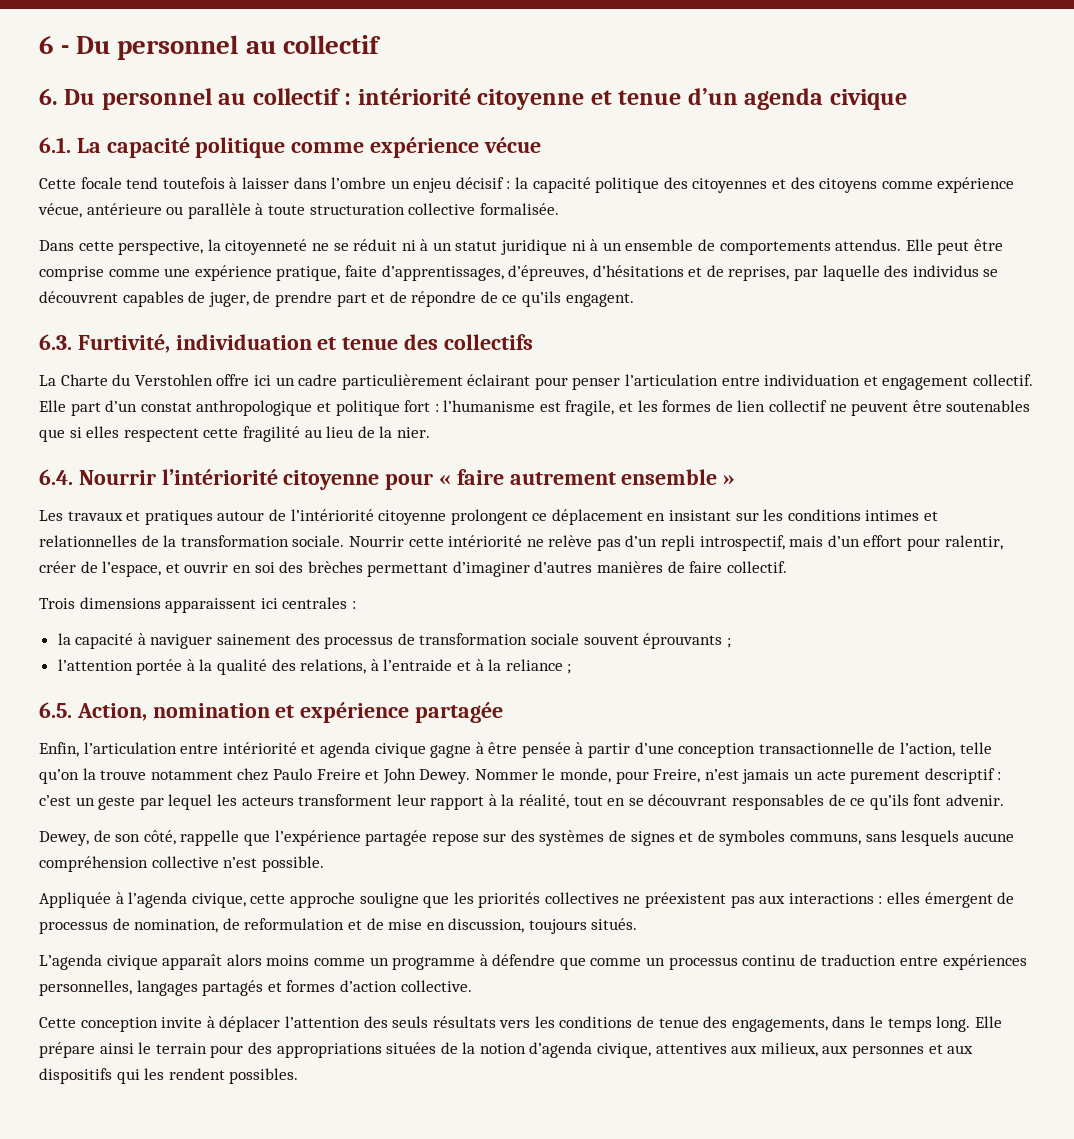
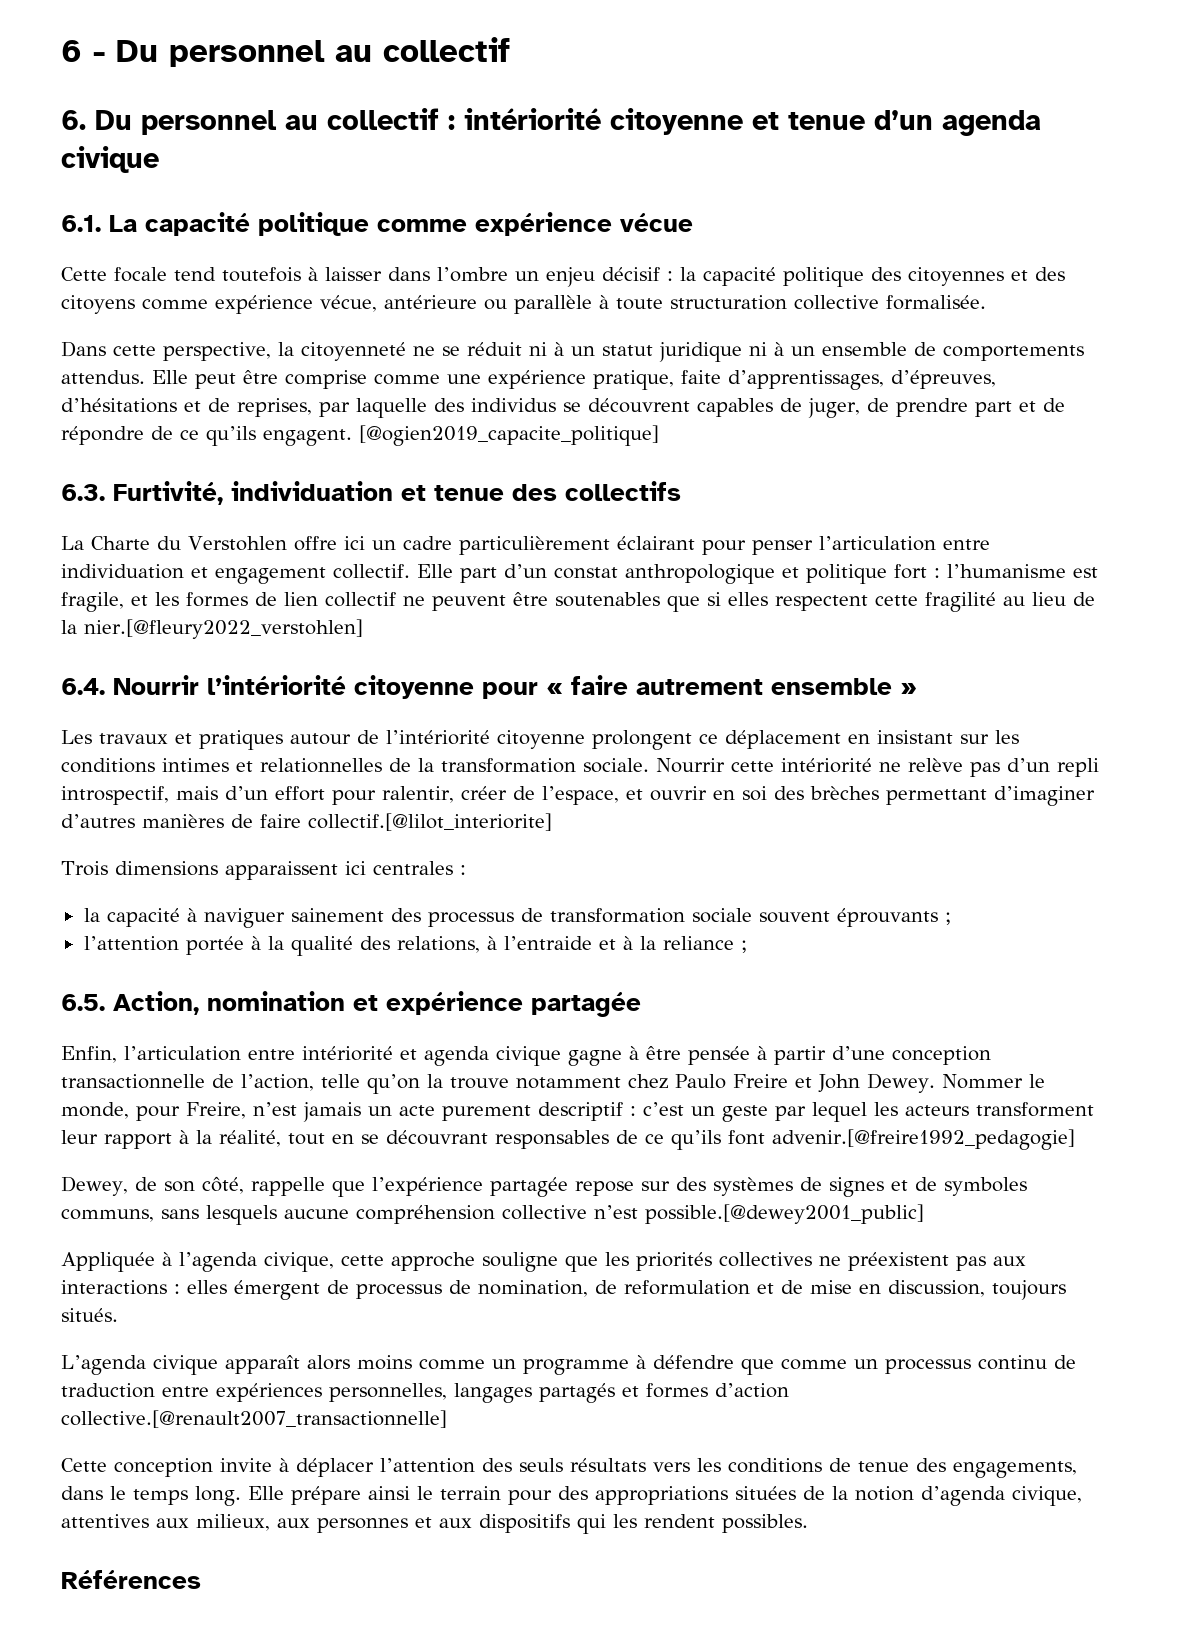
+ [@ogien2019_capacite_politique]
- Elle part d’un constat anthropologique et politique fort : l’humanisme est fragile, et les formes de lien collectif ne peuvent être soutenables que si elles respectent cette fragilité au lieu de la nier.
+ Elle part d’un constat anthropologique et politique fort : l’humanisme est fragile, et les formes de lien collectif ne peuvent être soutenables que si elles respectent cette fragilité au lieu de la nier.[@fleury2022_verstohlen]
- Nourrir cette intériorité ne relève pas d’un repli introspectif, mais d’un effort pour ralentir, créer de l’espace, et ouvrir en soi des brèches permettant d’imaginer d’autres manières de faire collectif.
+ Nourrir cette intériorité ne relève pas d’un repli introspectif, mais d’un effort pour ralentir, créer de l’espace, et ouvrir en soi des brèches permettant d’imaginer d’autres manières de faire collectif.[@lilot_interiorite]
- Nommer le monde, pour Freire, n’est jamais un acte purement descriptif : c’est un geste par lequel les acteurs transforment leur rapport à la réalité, tout en se découvrant responsables de ce qu’ils font advenir.
+ Nommer le monde, pour Freire, n’est jamais un acte purement descriptif : c’est un geste par lequel les acteurs transforment leur rapport à la réalité, tout en se découvrant responsables de ce qu’ils font advenir.[@freire1992_pedagogie]
- Dewey, de son côté, rappelle que l’expérience partagée repose sur des systèmes de signes et de symboles communs, sans lesquels aucune compréhension collective n’est possible.
+ Dewey, de son côté, rappelle que l’expérience partagée repose sur des systèmes de signes et de symboles communs, sans lesquels aucune compréhension collective n’est possible.[@dewey2001_public]
- L’agenda civique apparaît alors moins comme un programme à défendre que comme un processus continu de traduction entre expériences personnelles, langages partagés et formes d’action collective.
+ L’agenda civique apparaît alors moins comme un programme à défendre que comme un processus continu de traduction entre expériences personnelles, langages partagés et formes d’action collective.[@renault2007_transactionnelle]
+ Références

